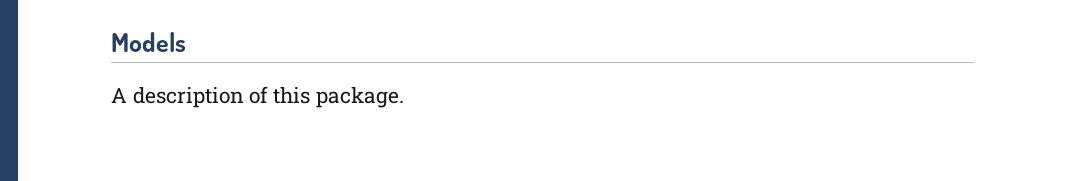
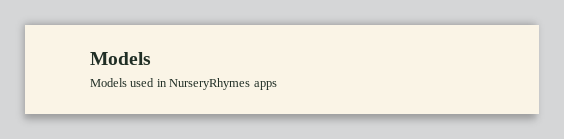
- A description of this package.
+ Models used in NurseryRhymes apps

